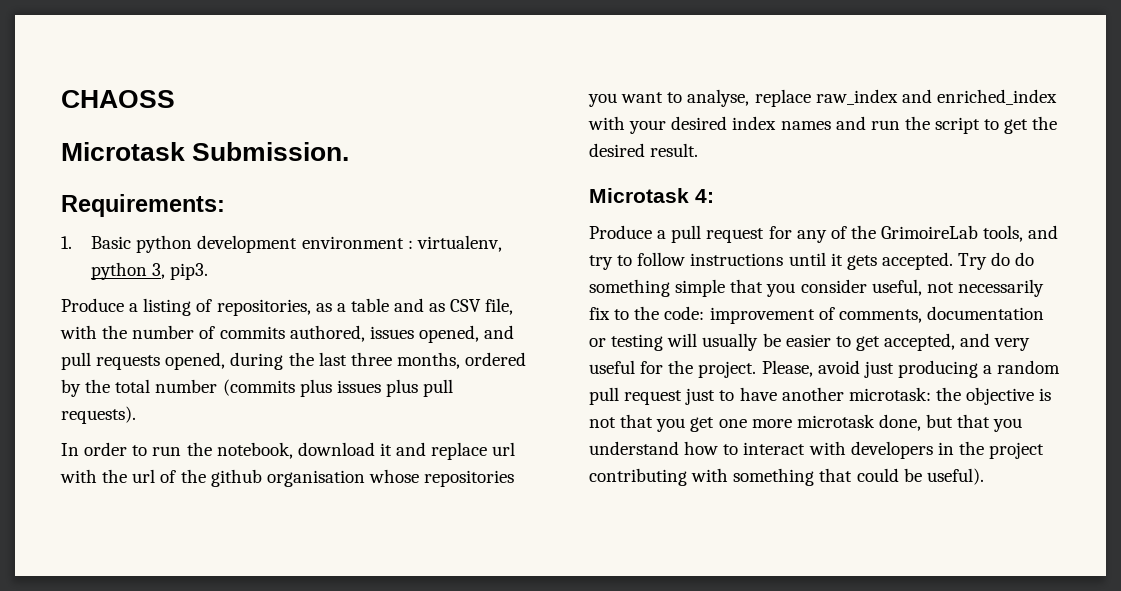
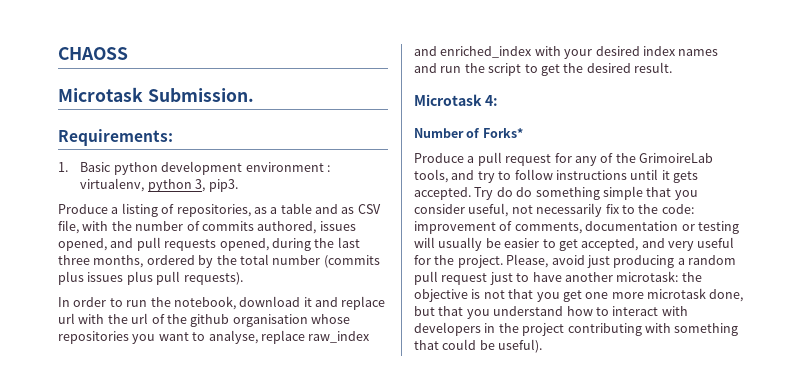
+ Number of Forks*

